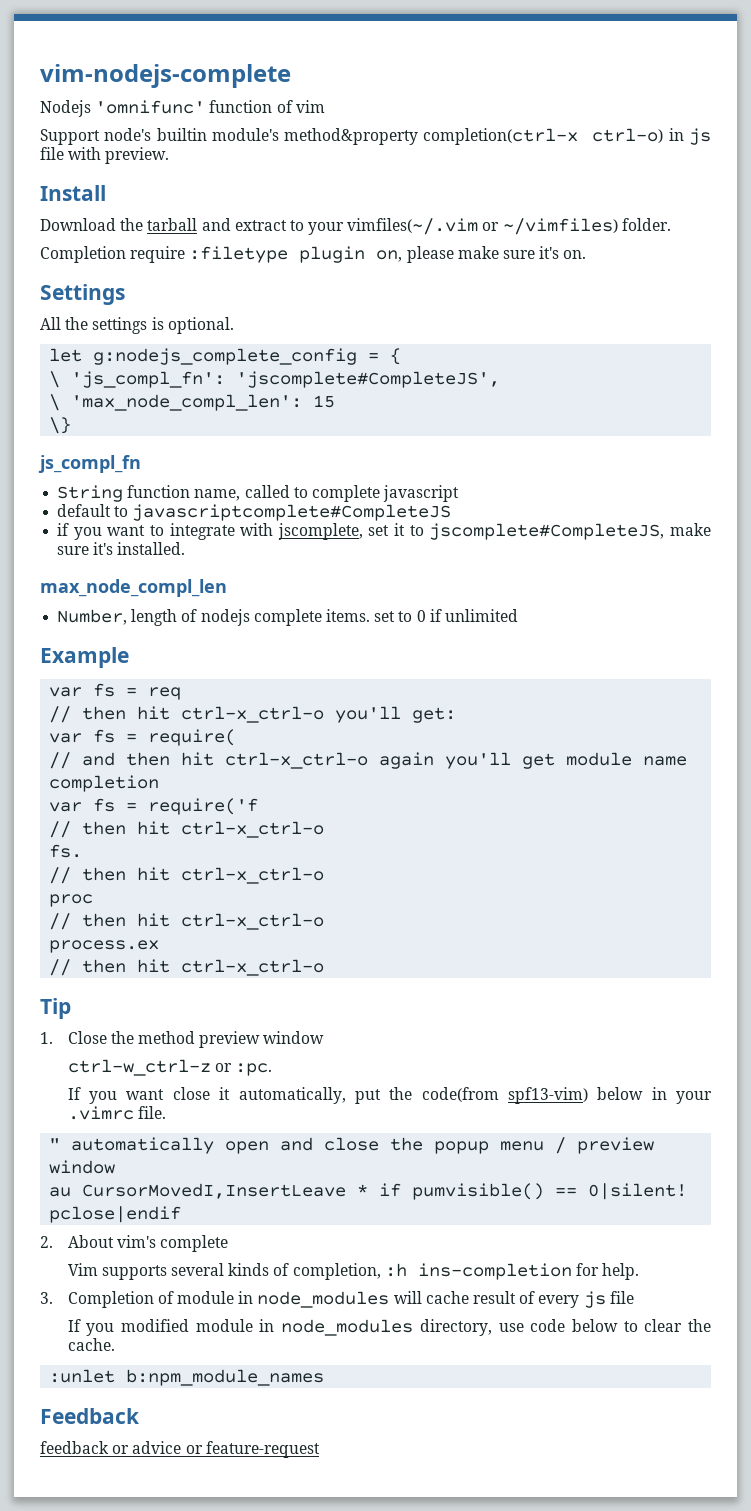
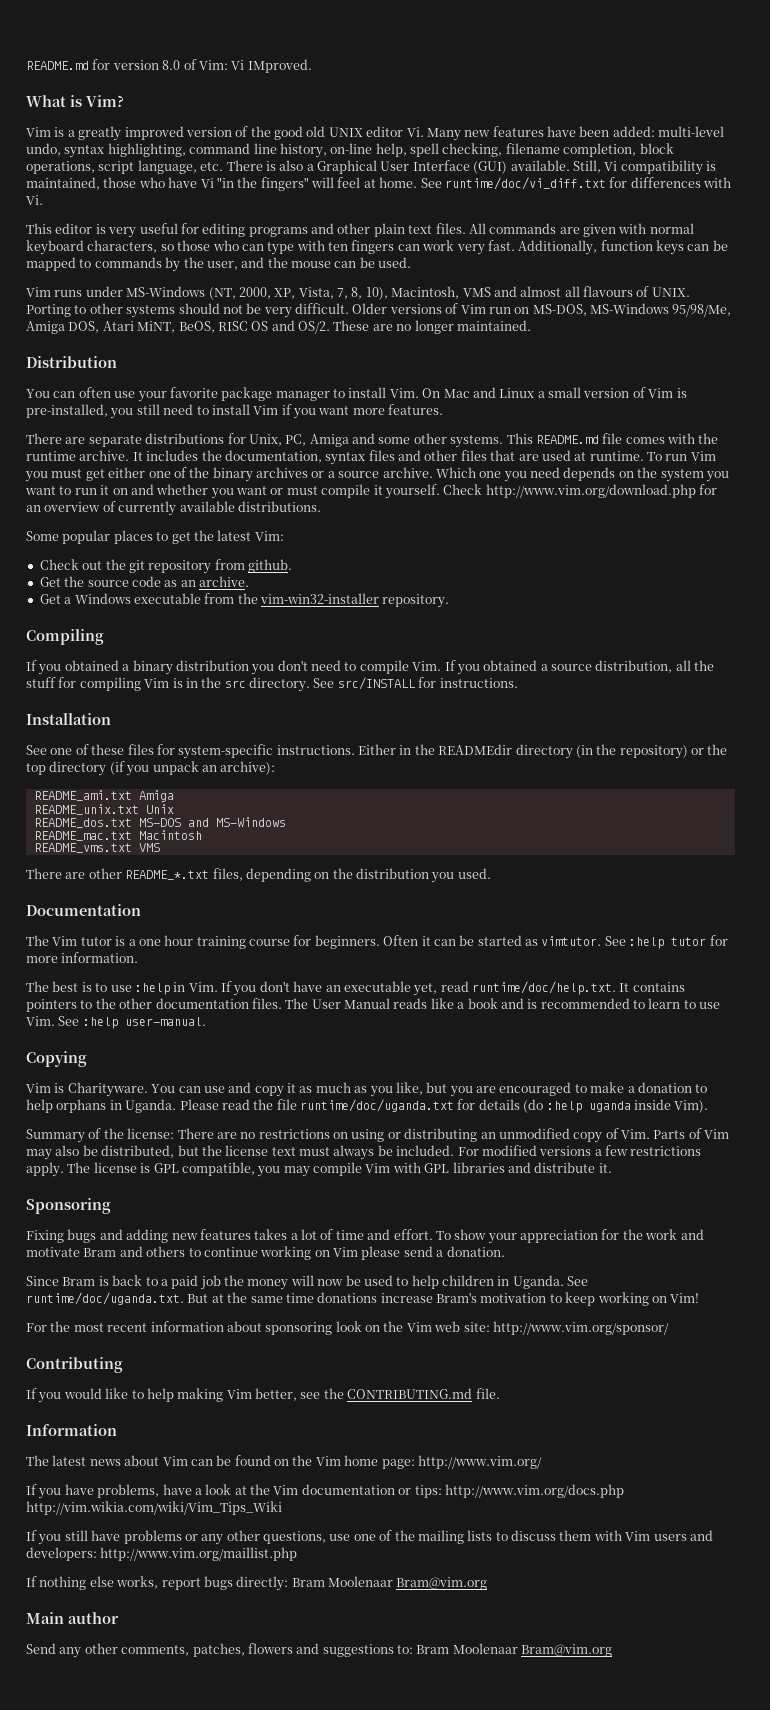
- vim-nodejs-complete
- Nodejs 'omnifunc' function of vim
- Support node's builtin module's method&property completion(ctrl-x ctrl-o) in js file with preview.
- Install
- Download the tarball and extract to your vimfiles(~/.vim or ~/vimfiles) folder.
- Completion require :filetype plugin on, please make sure it's on.
- Settings
- All the settings is optional.
- let g:nodejs_complete_config = {
- \ 'js_compl_fn': 'jscomplete#CompleteJS',
- \ 'max_node_compl_len': 15
- \}
- js_compl_fn
- String function name, called to complete javascript
- default to javascriptcomplete#CompleteJS
- if you want to integrate with jscomplete, set it to jscomplete#CompleteJS, make sure it's installed.
- max_node_compl_len
- Number, length of nodejs complete items. set to 0 if unlimited
- Example
- var fs = req
- // then hit ctrl-x_ctrl-o you'll get:
- var fs = require(
- // and then hit ctrl-x_ctrl-o again you'll get module name completion
- var fs = require('f
- // then hit ctrl-x_ctrl-o
- fs.
- // then hit ctrl-x_ctrl-o
- proc
- // then hit ctrl-x_ctrl-o
- process.ex
- // then hit ctrl-x_ctrl-o
- Tip
- 1. Close the method preview window
- ctrl-w_ctrl-z or :pc.
- If you want close it automatically, put the code(from spf13-vim) below in your .vimrc file.
- " automatically open and close the popup menu / preview window
- au CursorMovedI,InsertLeave * if pumvisible() == 0|silent! pclose|endif
- 2. About vim's complete
- Vim supports several kinds of completion, :h ins-completion for help.
- 3. Completion of module in node_modules will cache result of every js file
- If you modified module in node_modules directory, use code below to clear the cache.
- :unlet b:npm_module_names
- Feedback
- feedback or advice or feature-request
+ README.md for version 8.0 of Vim: Vi IMproved.
+ What is Vim?
+ Vim is a greatly improved version of the good old UNIX editor Vi. Many new features have been added: multi-level undo, syntax highlighting, command line history, on-line help, spell checking, filename completion, block operations, script language, etc. There is also a Graphical User Interface (GUI) available. Still, Vi compatibility is maintained, those who have Vi "in the fingers" will feel at home. See runtime/doc/vi_diff.txt for differences with Vi.
+ This editor is very useful for editing programs and other plain text files. All commands are given with normal keyboard characters, so those who can type with ten fingers can work very fast. Additionally, function keys can be mapped to commands by the user, and the mouse can be used.
+ Vim runs under MS-Windows (NT, 2000, XP, Vista, 7, 8, 10), Macintosh, VMS and almost all flavours of UNIX. Porting to other systems should not be very difficult. Older versions of Vim run on MS-DOS, MS-Windows 95/98/Me, Amiga DOS, Atari MiNT, BeOS, RISC OS and OS/2. These are no longer maintained.
+ Distribution
+ You can often use your favorite package manager to install Vim. On Mac and Linux a small version of Vim is pre-installed, you still need to install Vim if you want more features.
+ There are separate distributions for Unix, PC, Amiga and some other systems. This README.md file comes with the runtime archive. It includes the documentation, syntax files and other files that are used at runtime. To run Vim you must get either one of the binary archives or a source archive. Which one you need depends on the system you want to run it on and whether you want or must compile it yourself. Check http://www.vim.org/download.php for an overview of currently available distributions.
+ Some popular places to get the latest Vim:
+ Check out the git repository from github.
+ Get the source code as an archive.
+ Get a Windows executable from the vim-win32-installer repository.
+ Compiling
+ If you obtained a binary distribution you don't need to compile Vim. If you obtained a source distribution, all the stuff for compiling Vim is in the src directory. See src/INSTALL for instructions.
+ Installation
+ See one of these files for system-specific instructions. Either in the READMEdir directory (in the repository) or the top directory (if you unpack an archive):
+ README_ami.txt Amiga
+ README_unix.txt Unix
+ README_dos.txt MS-DOS and MS-Windows
+ README_mac.txt Macintosh
+ README_vms.txt VMS
+ There are other README_*.txt files, depending on the distribution you used.
+ Documentation
+ The Vim tutor is a one hour training course for beginners. Often it can be started as vimtutor. See :help tutor for more information.
+ The best is to use :help in Vim. If you don't have an executable yet, read runtime/doc/help.txt. It contains pointers to the other documentation files. The User Manual reads like a book and is recommended to learn to use Vim. See :help user-manual.
+ Copying
+ Vim is Charityware. You can use and copy it as much as you like, but you are encouraged to make a donation to help orphans in Uganda. Please read the file runtime/doc/uganda.txt for details (do :help uganda inside Vim).
+ Summary of the license: There are no restrictions on using or distributing an unmodified copy of Vim. Parts of Vim may also be distributed, but the license text must always be included. For modified versions a few restrictions apply. The license is GPL compatible, you may compile Vim with GPL libraries and distribute it.
+ Sponsoring
+ Fixing bugs and adding new features takes a lot of time and effort. To show your appreciation for the work and motivate Bram and others to continue working on Vim please send a donation.
+ Since Bram is back to a paid job the money will now be used to help children in Uganda. See runtime/doc/uganda.txt. But at the same time donations increase Bram's motivation to keep working on Vim!
+ For the most recent information about sponsoring look on the Vim web site: http://www.vim.org/sponsor/
+ Contributing
+ If you would like to help making Vim better, see the CONTRIBUTING.md file.
+ Information
+ The latest news about Vim can be found on the Vim home page: http://www.vim.org/
+ If you have problems, have a look at the Vim documentation or tips: http://www.vim.org/docs.php http://vim.wikia.com/wiki/Vim_Tips_Wiki
+ If you still have problems or any other questions, use one of the mailing lists to discuss them with Vim users and developers: http://www.vim.org/maillist.php
+ If nothing else works, report bugs directly: Bram Moolenaar Bram@vim.org
+ Main author
+ Send any other comments, patches, flowers and suggestions to: Bram Moolenaar Bram@vim.org

